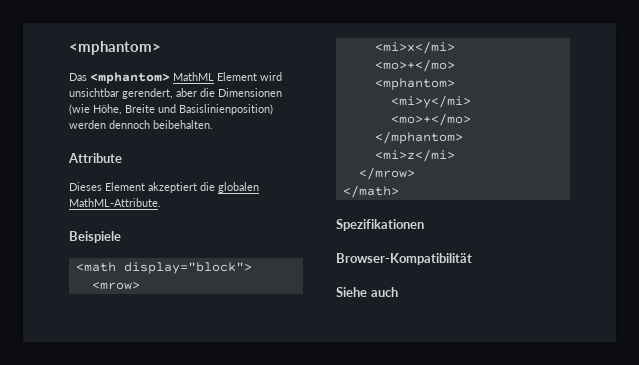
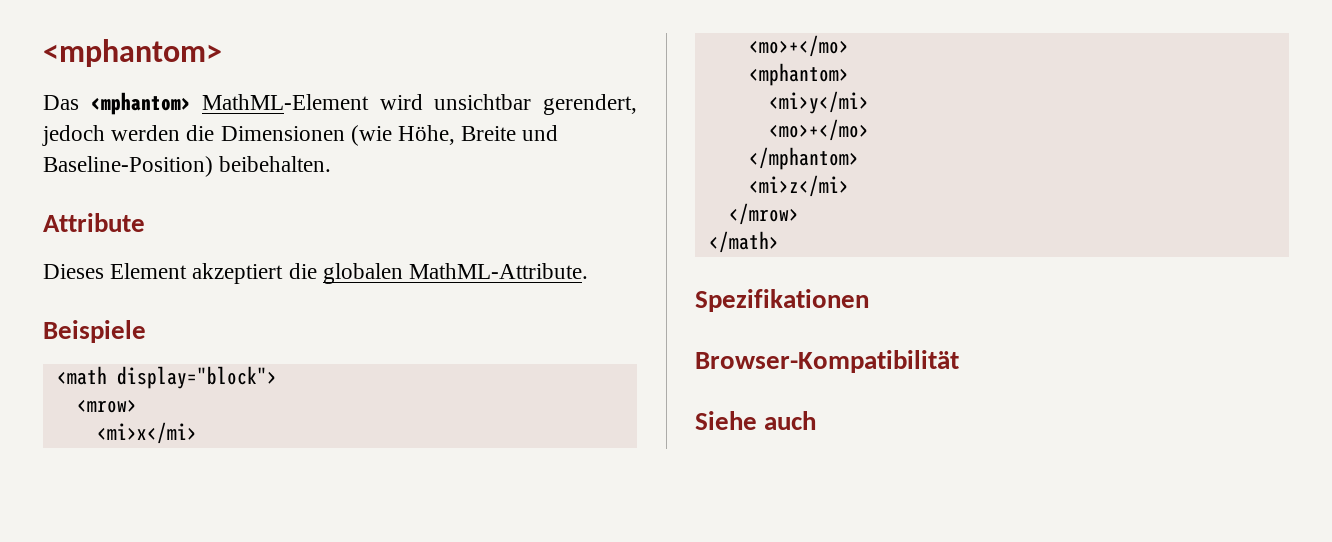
- Das <mphantom> MathML Element wird unsichtbar gerendert, aber die Dimensionen (wie Höhe, Breite und Basislinienposition) werden dennoch beibehalten.
+ Das <mphantom> MathML-Element wird unsichtbar gerendert, jedoch werden die Dimensionen (wie Höhe, Breite und Baseline-Position) beibehalten.

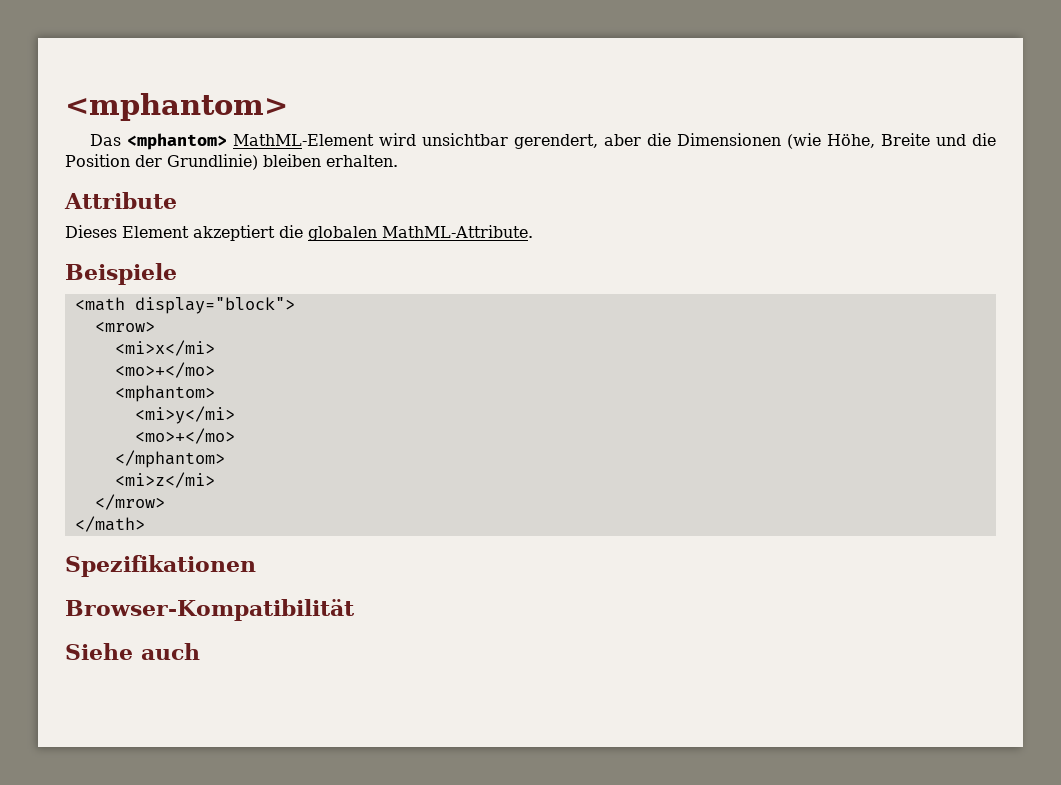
- Das <mphantom> MathML-Element wird unsichtbar gerendert, jedoch werden die Dimensionen (wie Höhe, Breite und Baseline-Position) beibehalten.
+ Das <mphantom> MathML-Element wird unsichtbar gerendert, aber die Dimensionen (wie Höhe, Breite und die Position der Grundlinie) bleiben erhalten.

